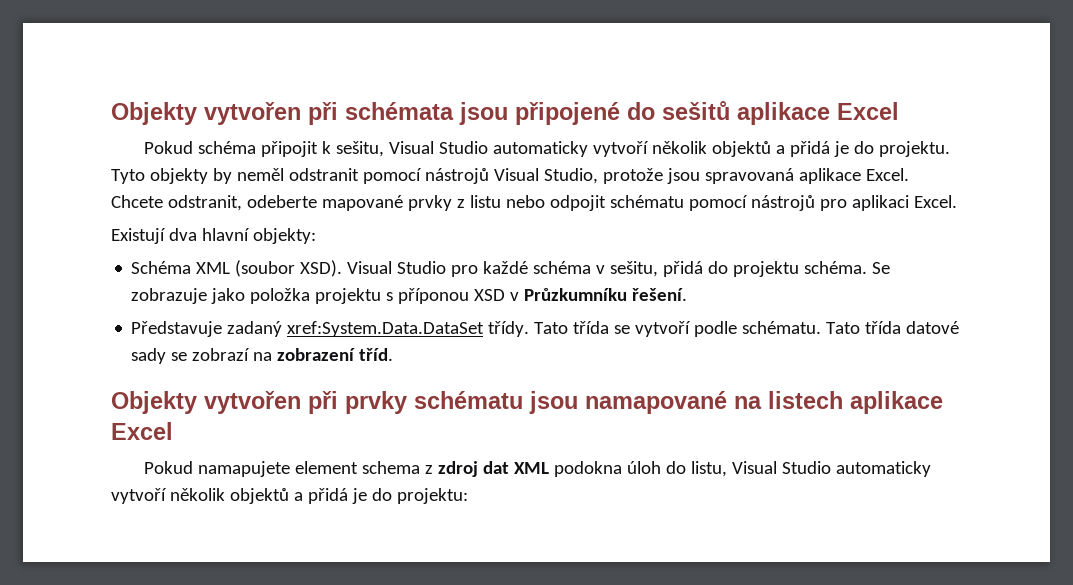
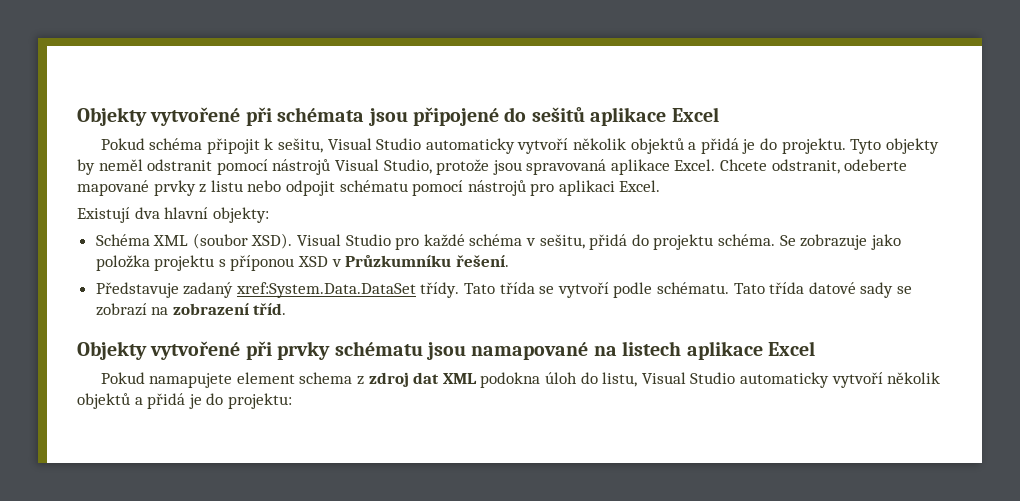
- Objekty vytvořen při schémata jsou připojené do sešitů aplikace Excel
+ Objekty vytvořené při schémata jsou připojené do sešitů aplikace Excel
- Objekty vytvořen při prvky schématu jsou namapované na listech aplikace Excel
+ Objekty vytvořené při prvky schématu jsou namapované na listech aplikace Excel

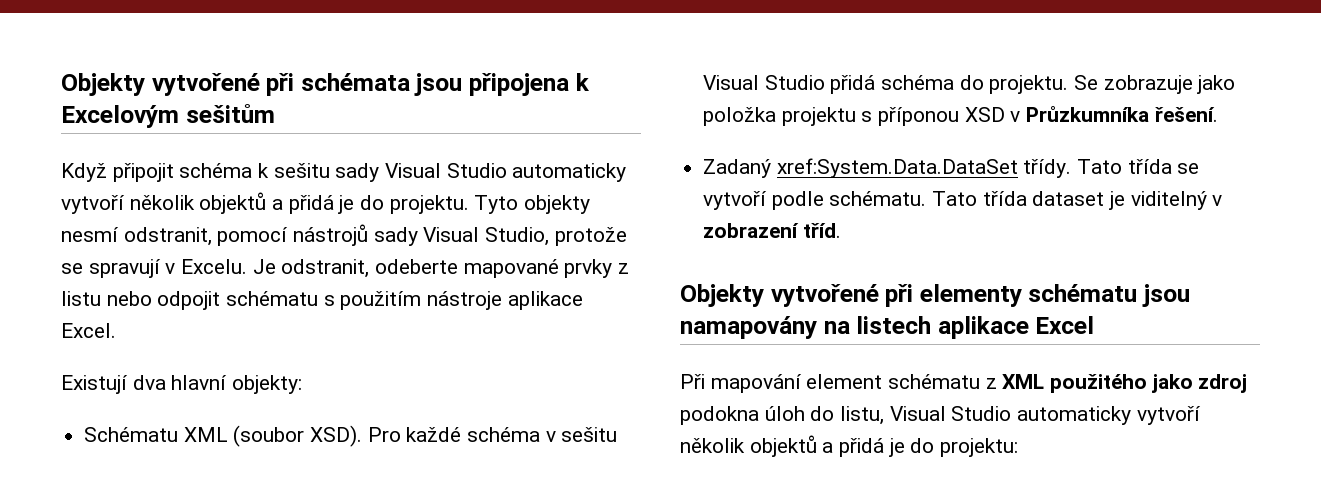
- Objekty vytvořené při schémata jsou připojené do sešitů aplikace Excel
- Pokud schéma připojit k sešitu, Visual Studio automaticky vytvoří několik objektů a přidá je do projektu.
+ Objekty vytvořené při schémata jsou připojena k Excelovým sešitům
+ Když připojit schéma k sešitu sady Visual Studio automaticky vytvoří několik objektů a přidá je do projektu.
- Tyto objekty by neměl odstranit pomocí nástrojů Visual Studio, protože jsou spravovaná aplikace Excel. Chcete odstranit, odeberte mapované prvky z listu nebo odpojit schématu pomocí nástrojů pro aplikaci Excel.
+ Tyto objekty nesmí odstranit, pomocí nástrojů sady Visual Studio, protože se spravují v Excelu. Je odstranit, odeberte mapované prvky z listu nebo odpojit schématu s použitím nástroje aplikace Excel.
- Schéma XML (soubor XSD).
+ Schématu XML (soubor XSD).
- Visual Studio pro každé schéma v sešitu, přidá do projektu schéma.
+ Pro každé schéma v sešitu Visual Studio přidá schéma do projektu.
- Se zobrazuje jako položka projektu s příponou XSD v Průzkumníku řešení.
+ Se zobrazuje jako položka projektu s příponou XSD v Průzkumníka řešení.
- Představuje zadaný xref:System.Data.DataSet třídy.
+ Zadaný xref:System.Data.DataSet třídy.
- Tato třída datové sady se zobrazí na zobrazení tříd.
+ Tato třída dataset je viditelný v zobrazení tříd.
- Objekty vytvořené při prvky schématu jsou namapované na listech aplikace Excel
+ Objekty vytvořené při elementy schématu jsou namapovány na listech aplikace Excel
- Pokud namapujete element schema z zdroj dat XML podokna úloh do listu, Visual Studio automaticky vytvoří několik objektů a přidá je do projektu:
+ Při mapování element schématu z XML použitého jako zdroj podokna úloh do listu, Visual Studio automaticky vytvoří několik objektů a přidá je do projektu:

